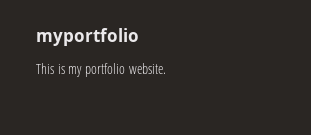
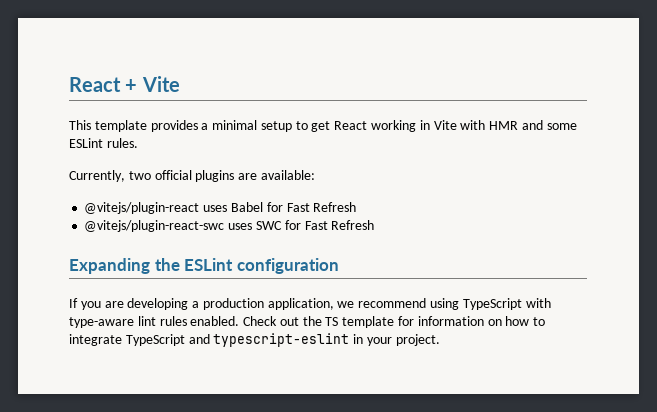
- myportfolio
- This is my portfolio website.
+ React + Vite
+ This template provides a minimal setup to get React working in Vite with HMR and some ESLint rules.
+ Currently, two official plugins are available:
+ @vitejs/plugin-react uses Babel for Fast Refresh
+ @vitejs/plugin-react-swc uses SWC for Fast Refresh
+ Expanding the ESLint configuration
+ If you are developing a production application, we recommend using TypeScript with type-aware lint rules enabled. Check out the TS template for information on how to integrate TypeScript and typescript-eslint in your project.

